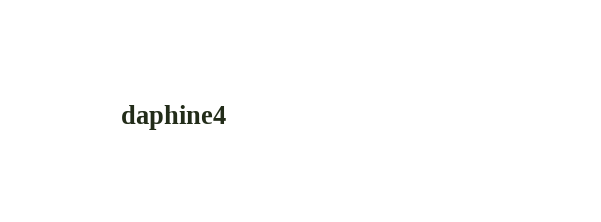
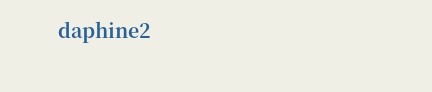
- daphine4
+ daphine2

